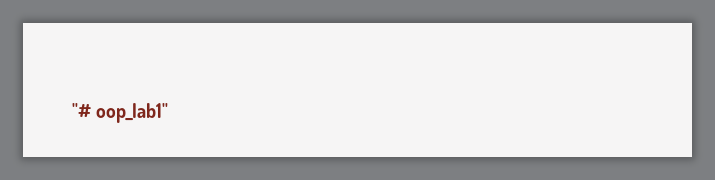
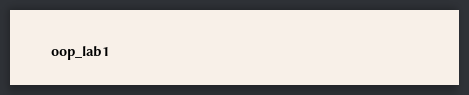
- "# oop_lab1"
+ oop_lab1

